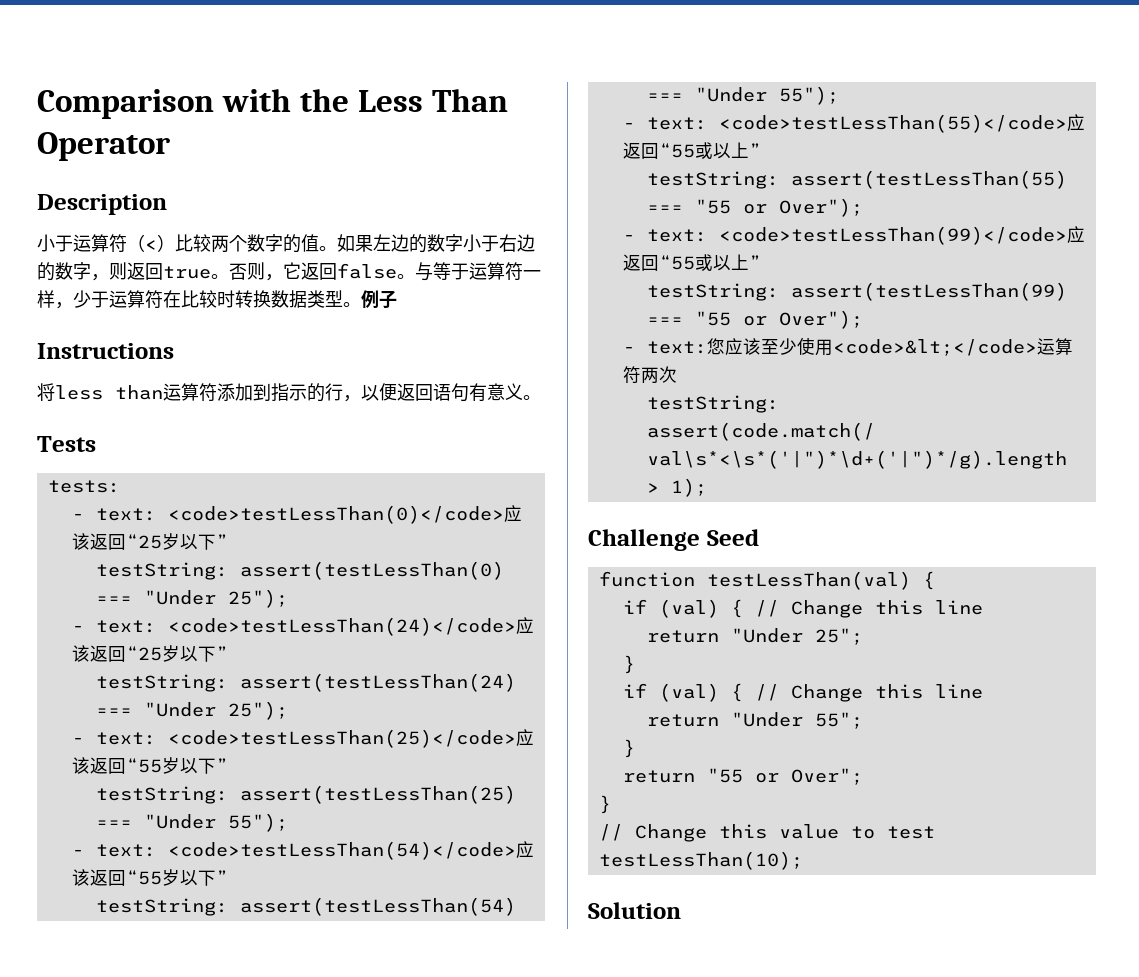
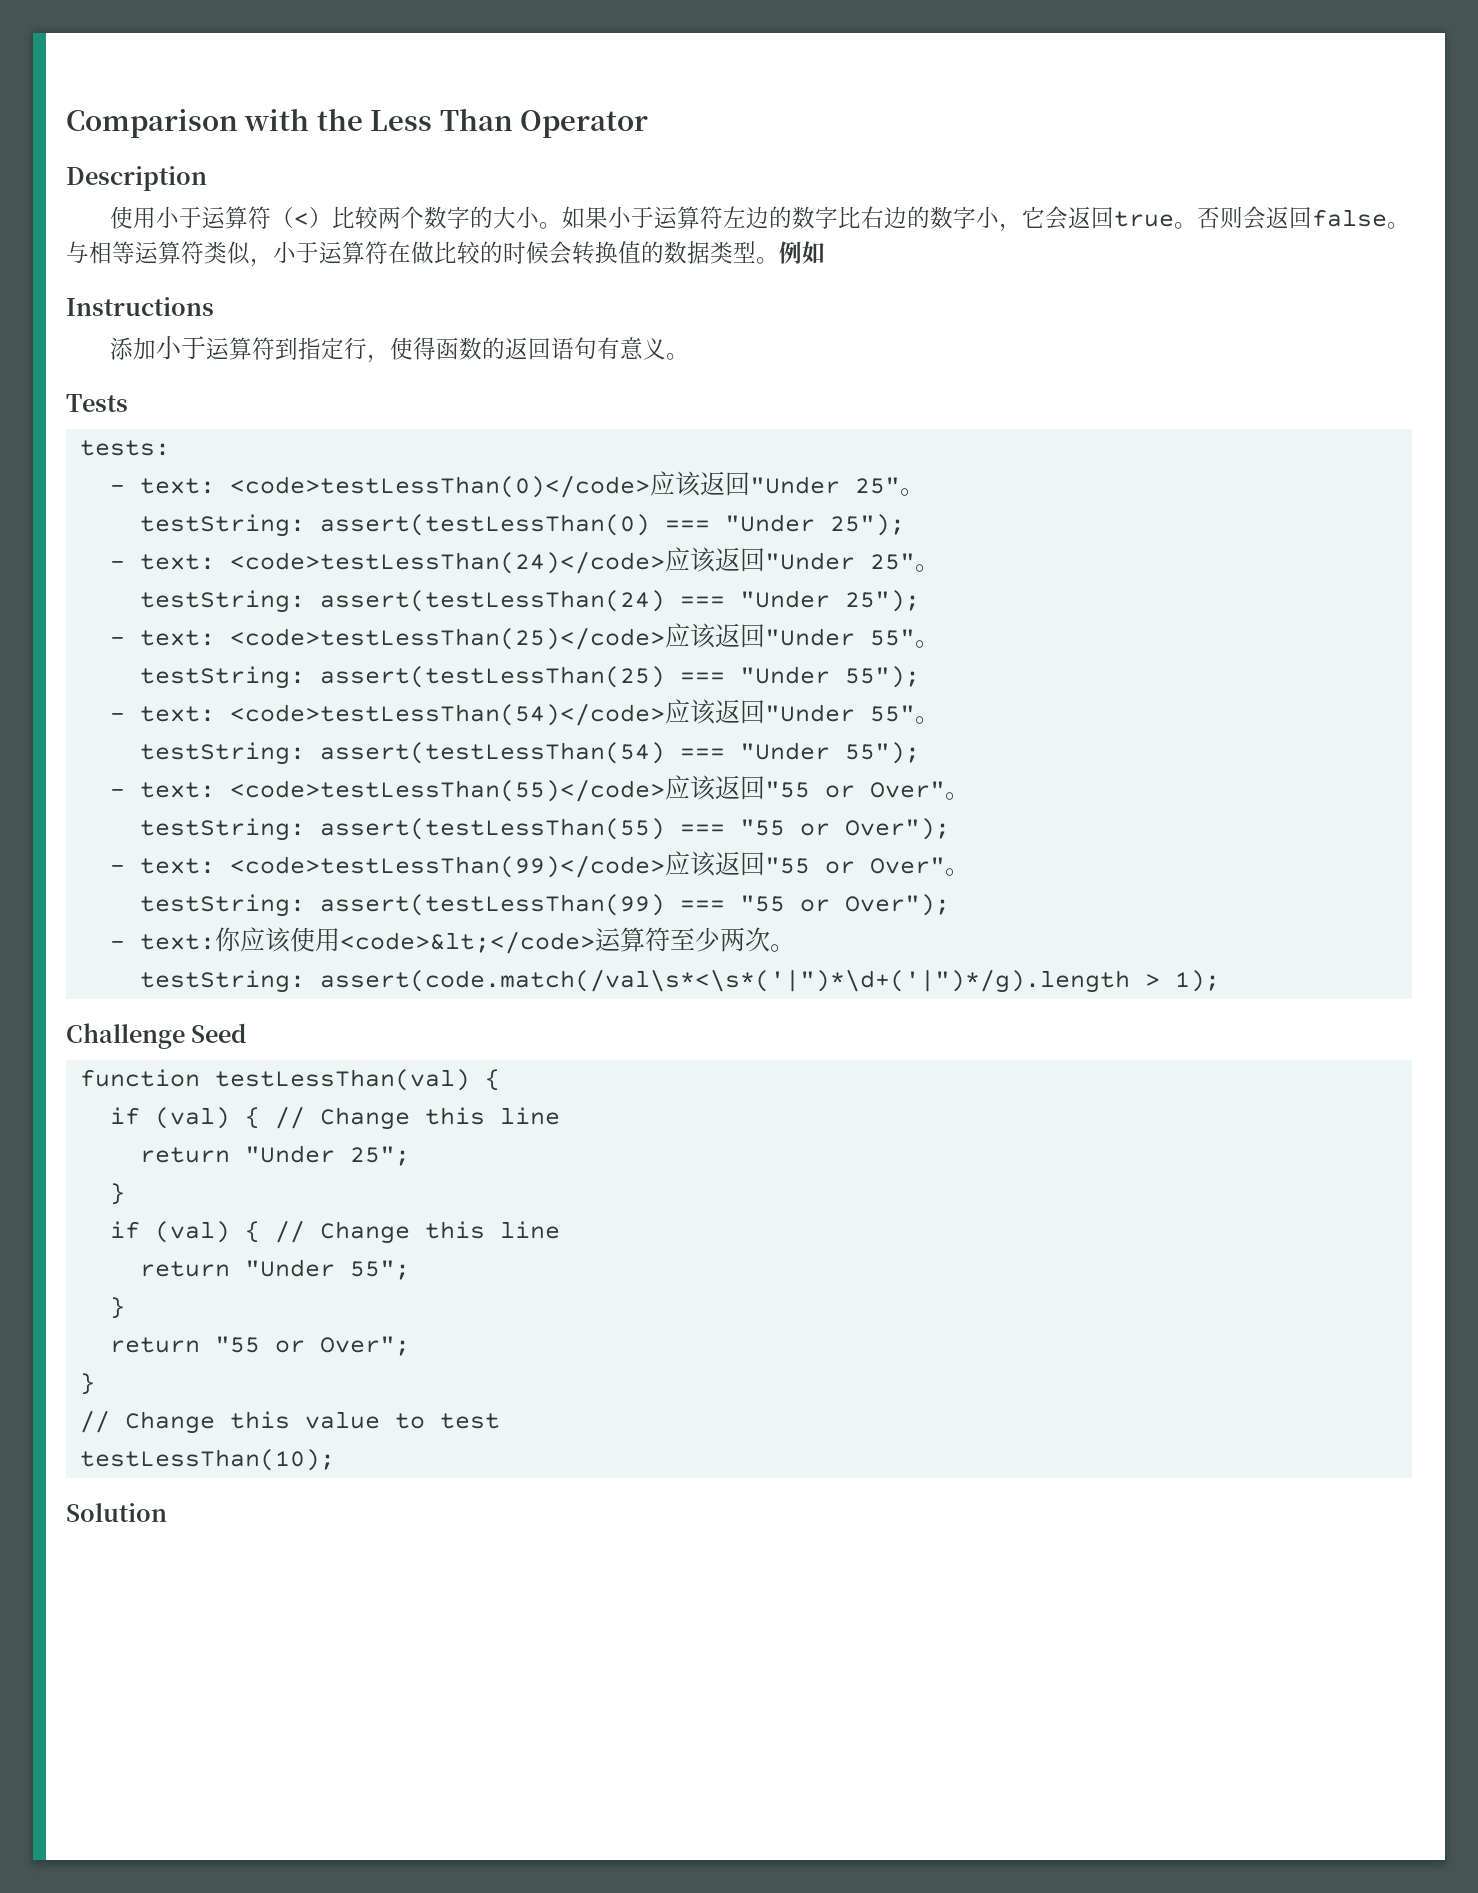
- 小于运算符（<）比较两个数字的值。如果左边的数字小于右边的数字，则返回true。
+ 使用小于运算符（<）比较两个数字的大小。如果小于运算符左边的数字比右边的数字小，它会返回true。
- 否则，它返回false。
+ 否则会返回false。
- 与等于运算符一样，少于运算符在比较时转换数据类型。
+ 与相等运算符类似，小于运算符在做比较的时候会转换值的数据类型。
- 例子
+ 例如
- 将less than运算符添加到指示的行，以便返回语句有意义。
+ 添加小于运算符到指定行，使得函数的返回语句有意义。
- - text: <code>testLessThan(0)</code>应该返回“25岁以下”
+ - text: <code>testLessThan(0)</code>应该返回"Under 25"。
- - text: <code>testLessThan(24)</code>应该返回“25岁以下”
+ - text: <code>testLessThan(24)</code>应该返回"Under 25"。
- - text: <code>testLessThan(25)</code>应该返回“55岁以下”
+ - text: <code>testLessThan(25)</code>应该返回"Under 55"。
- - text: <code>testLessThan(54)</code>应该返回“55岁以下”
+ - text: <code>testLessThan(54)</code>应该返回"Under 55"。
- - text: <code>testLessThan(55)</code>应返回“55或以上”
+ - text: <code>testLessThan(55)</code>应该返回"55 or Over"。
- - text: <code>testLessThan(99)</code>应返回“55或以上”
+ - text: <code>testLessThan(99)</code>应该返回"55 or Over"。
- - text:您应该至少使用<code>&lt;</code>运算符两次
+ - text:你应该使用<code>&lt;</code>运算符至少两次。

